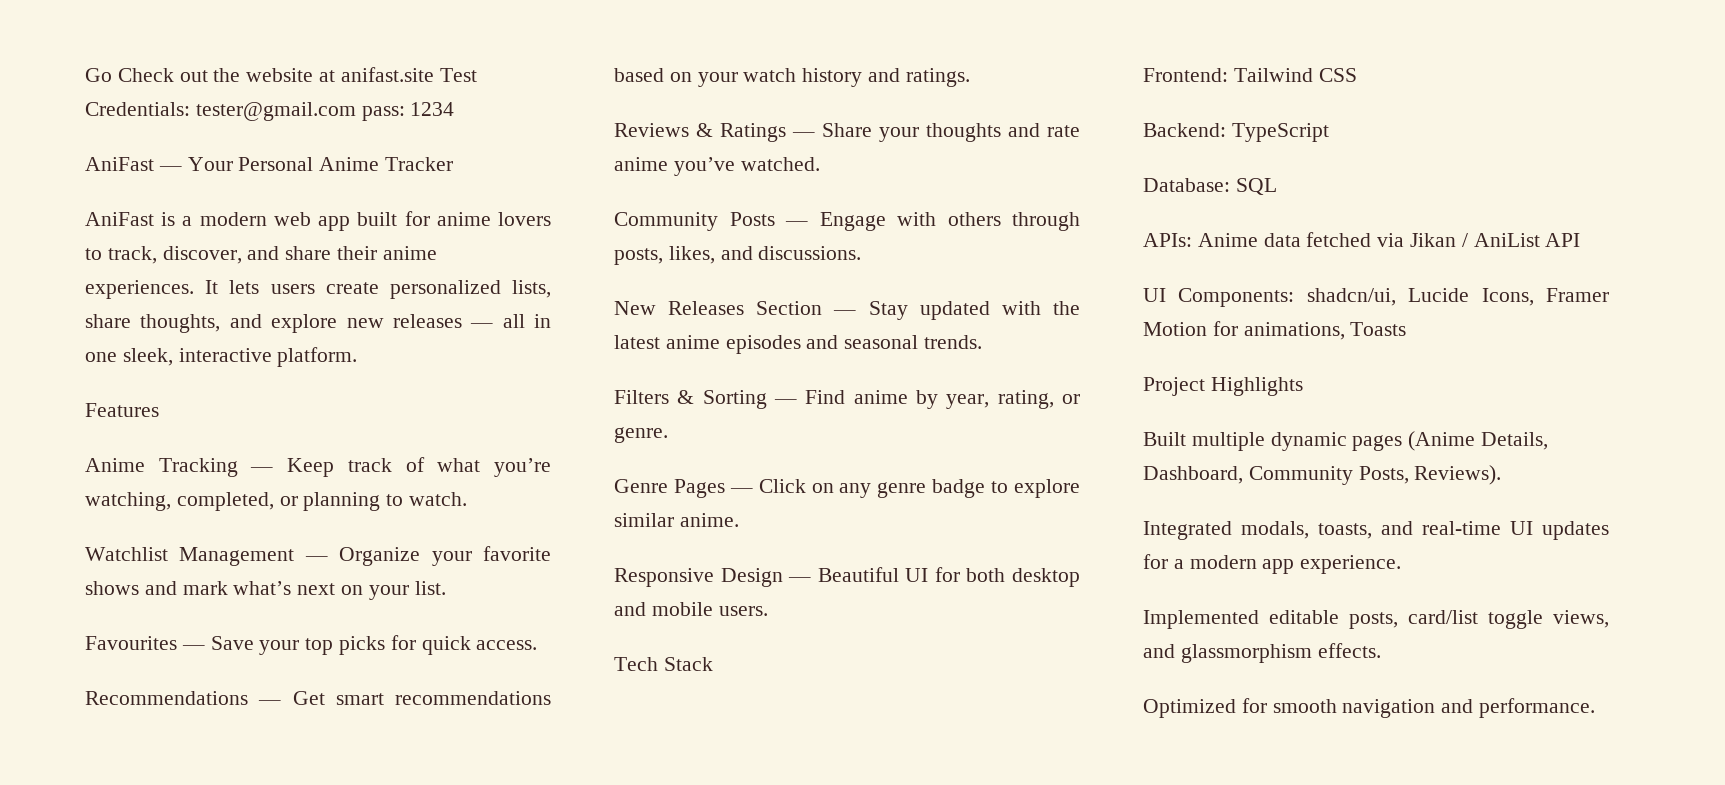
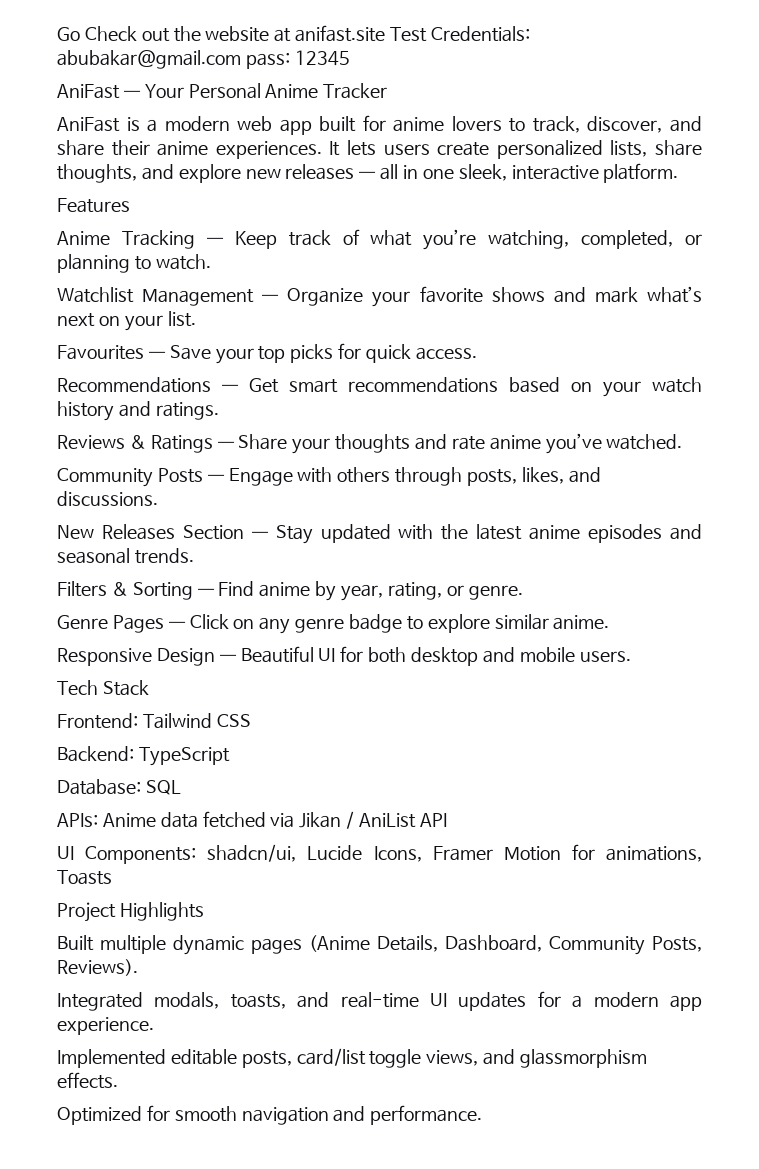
- Go Check out the website at anifast.site Test Credentials: tester@gmail.com pass: 1234
+ Go Check out the website at anifast.site Test Credentials: abubakar@gmail.com pass: 12345

